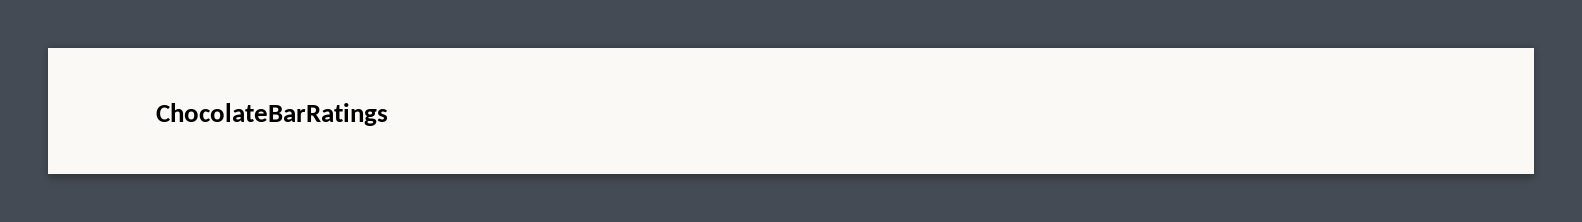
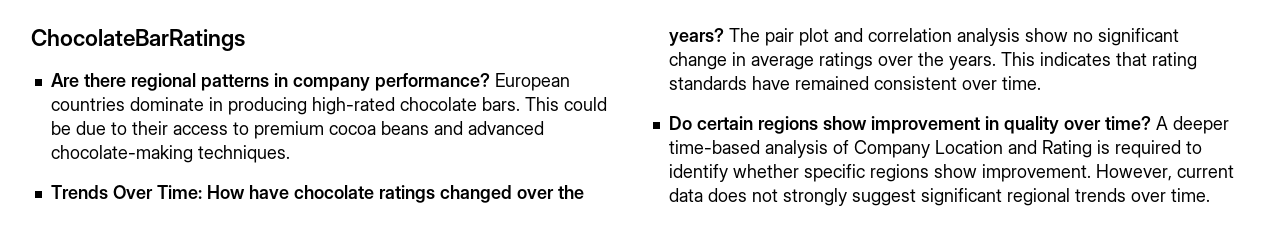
+ Are there regional patterns in company performance? European countries dominate in producing high-rated chocolate bars. This could be due to their access to premium cocoa beans and advanced chocolate-making techniques.
+ Trends Over Time: How have chocolate ratings changed over the years? The pair plot and correlation analysis show no significant change in average ratings over the years. This indicates that rating standards have remained consistent over time.
+ Do certain regions show improvement in quality over time? A deeper time-based analysis of Company Location and Rating is required to identify whether specific regions show improvement. However, current data does not strongly suggest significant regional trends over time.

